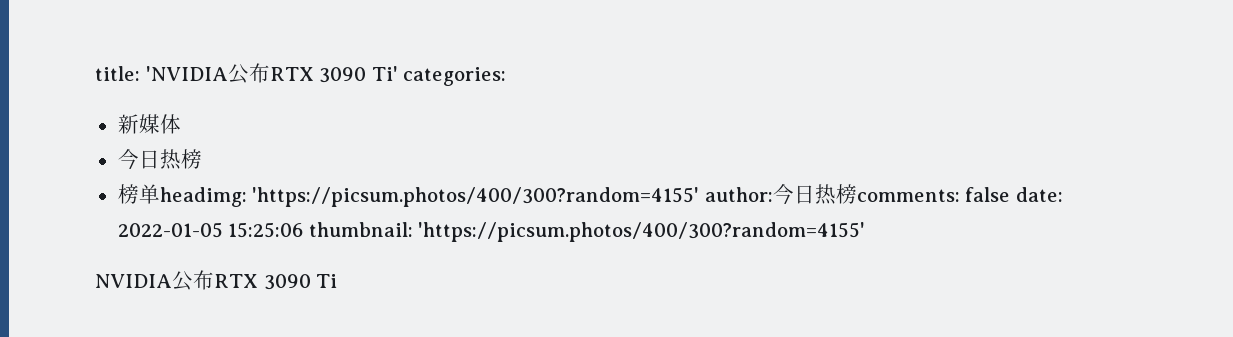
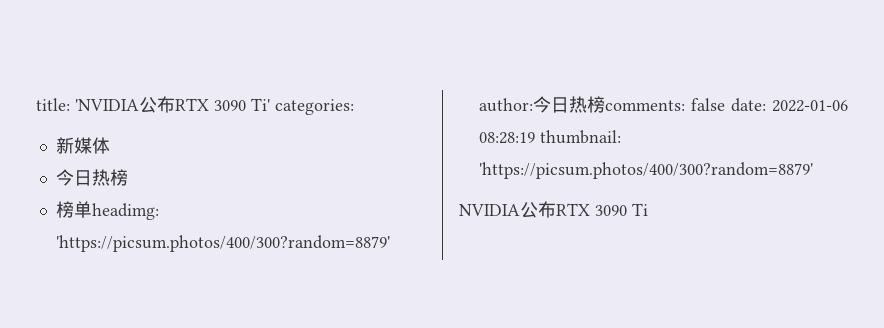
- 榜单headimg: 'https://picsum.photos/400/300?random=4155' author:今日热榜comments: false date: 2022-01-05 15:25:06 thumbnail: 'https://picsum.photos/400/300?random=4155'
+ 榜单headimg: 'https://picsum.photos/400/300?random=8879' author:今日热榜comments: false date: 2022-01-06 08:28:19 thumbnail: 'https://picsum.photos/400/300?random=8879'

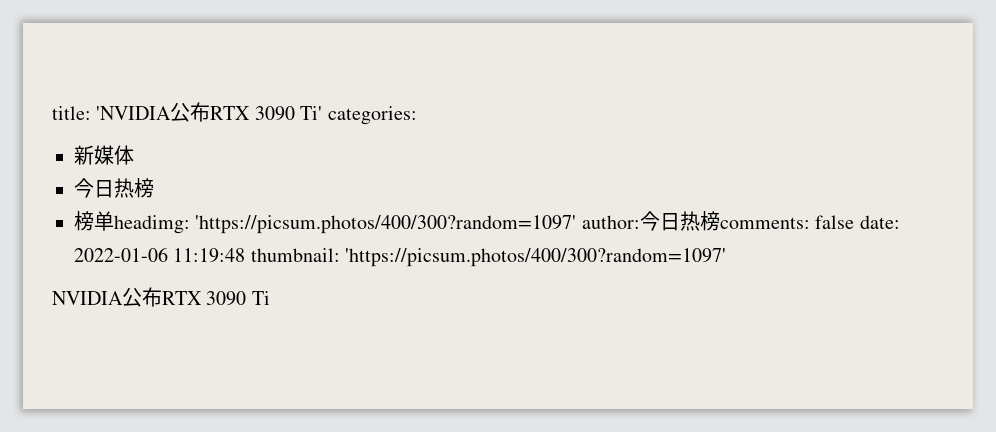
- 榜单headimg: 'https://picsum.photos/400/300?random=8879' author:今日热榜comments: false date: 2022-01-06 08:28:19 thumbnail: 'https://picsum.photos/400/300?random=8879'
+ 榜单headimg: 'https://picsum.photos/400/300?random=1097' author:今日热榜comments: false date: 2022-01-06 11:19:48 thumbnail: 'https://picsum.photos/400/300?random=1097'

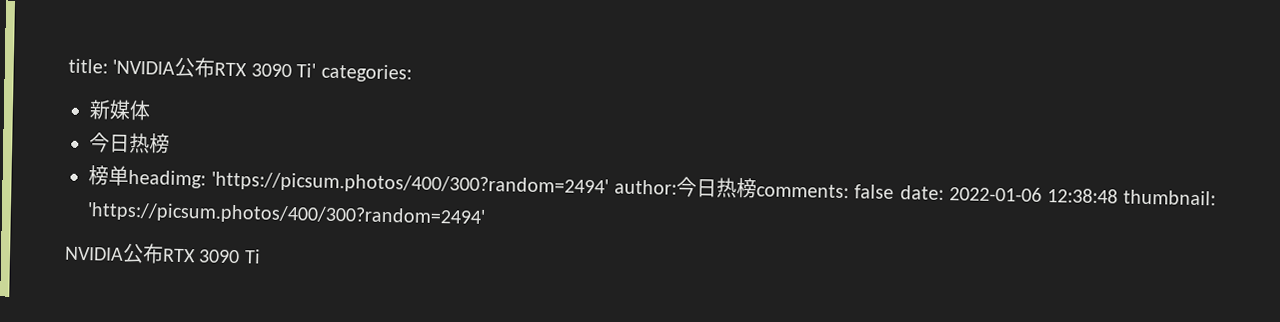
- 榜单headimg: 'https://picsum.photos/400/300?random=1097' author:今日热榜comments: false date: 2022-01-06 11:19:48 thumbnail: 'https://picsum.photos/400/300?random=1097'
+ 榜单headimg: 'https://picsum.photos/400/300?random=2494' author:今日热榜comments: false date: 2022-01-06 12:38:48 thumbnail: 'https://picsum.photos/400/300?random=2494'

